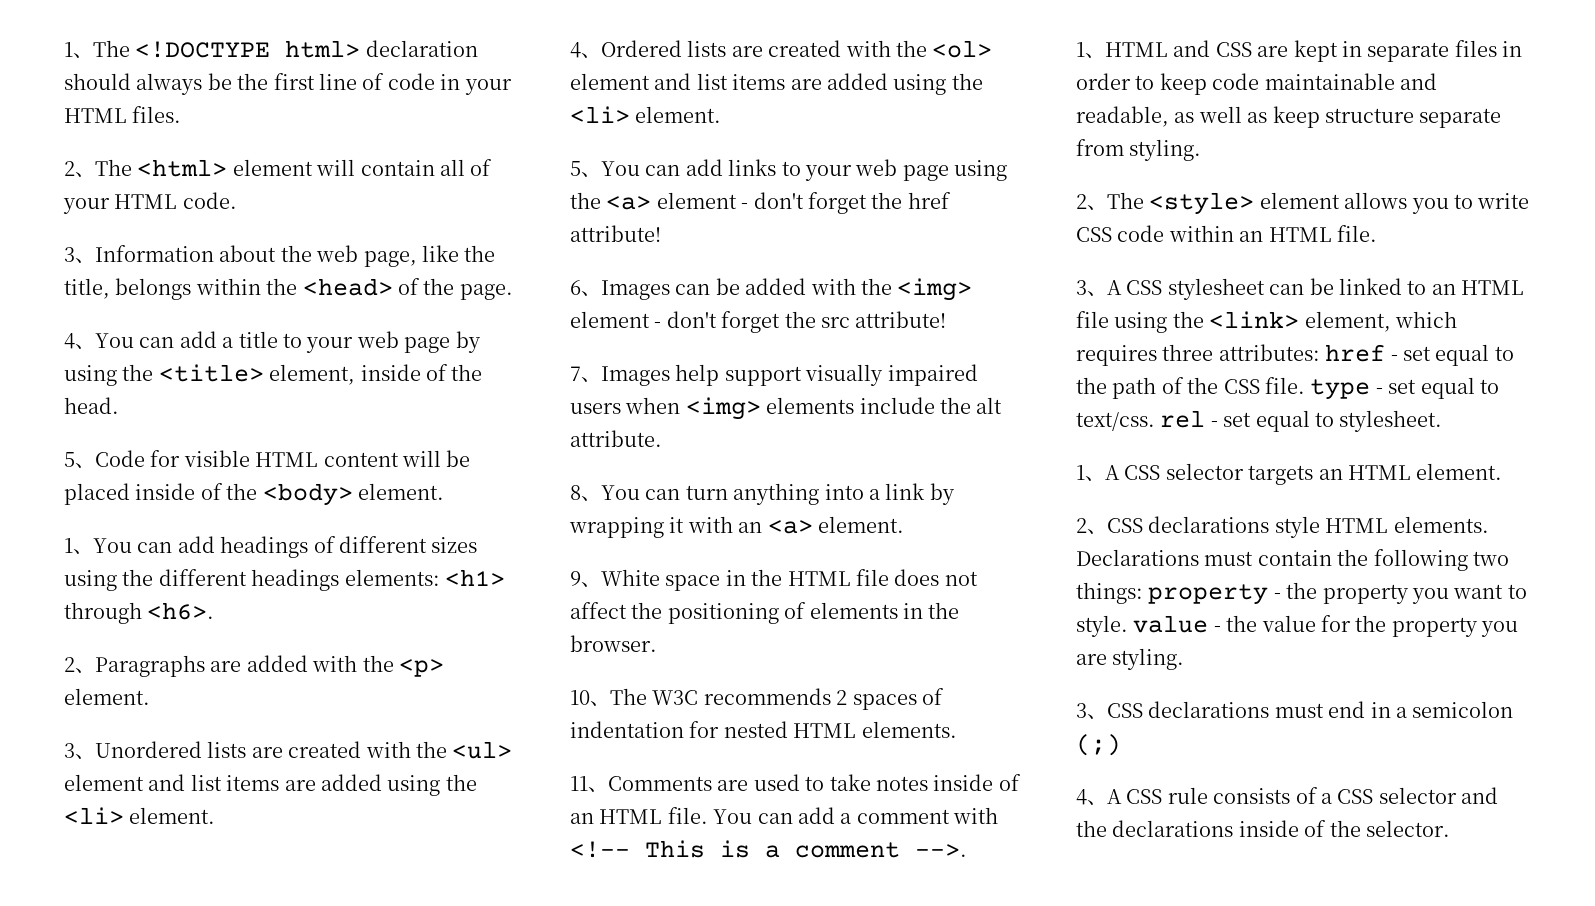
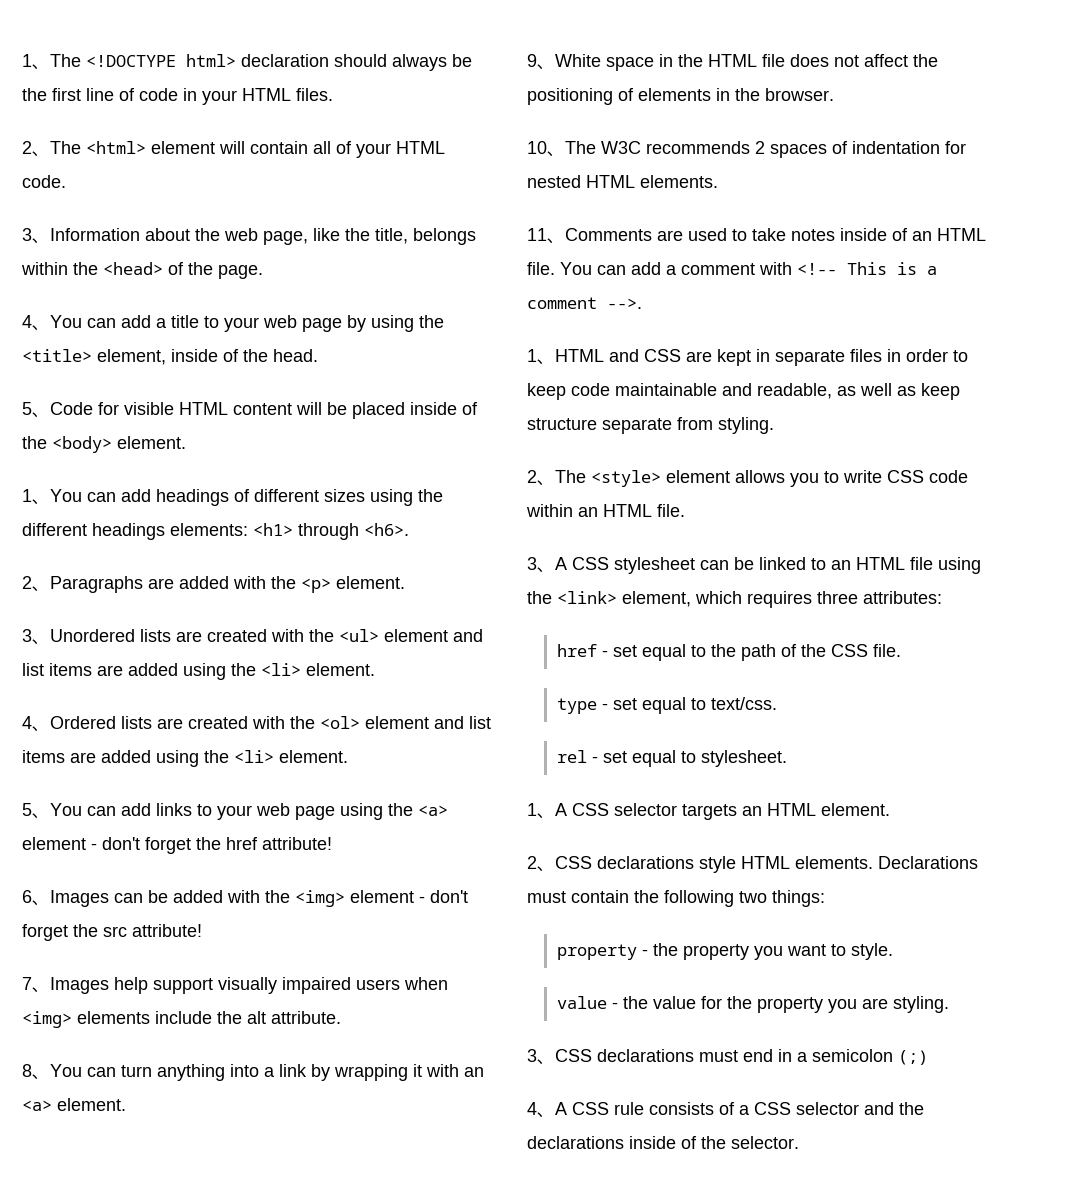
- 3、A CSS stylesheet can be linked to an HTML file using the <link> element, which requires three attributes: href - set equal to the path of the CSS file. type - set equal to text/css. rel - set equal to stylesheet.
+ 3、A CSS stylesheet can be linked to an HTML file using the <link> element, which requires three attributes:
+ href - set equal to the path of the CSS file.
+ type - set equal to text/css.
+ rel - set equal to stylesheet.
- Declarations must contain the following two things: property - the property you want to style. value - the value for the property you are styling.
+ Declarations must contain the following two things:
+ property - the property you want to style.
+ value - the value for the property you are styling.

